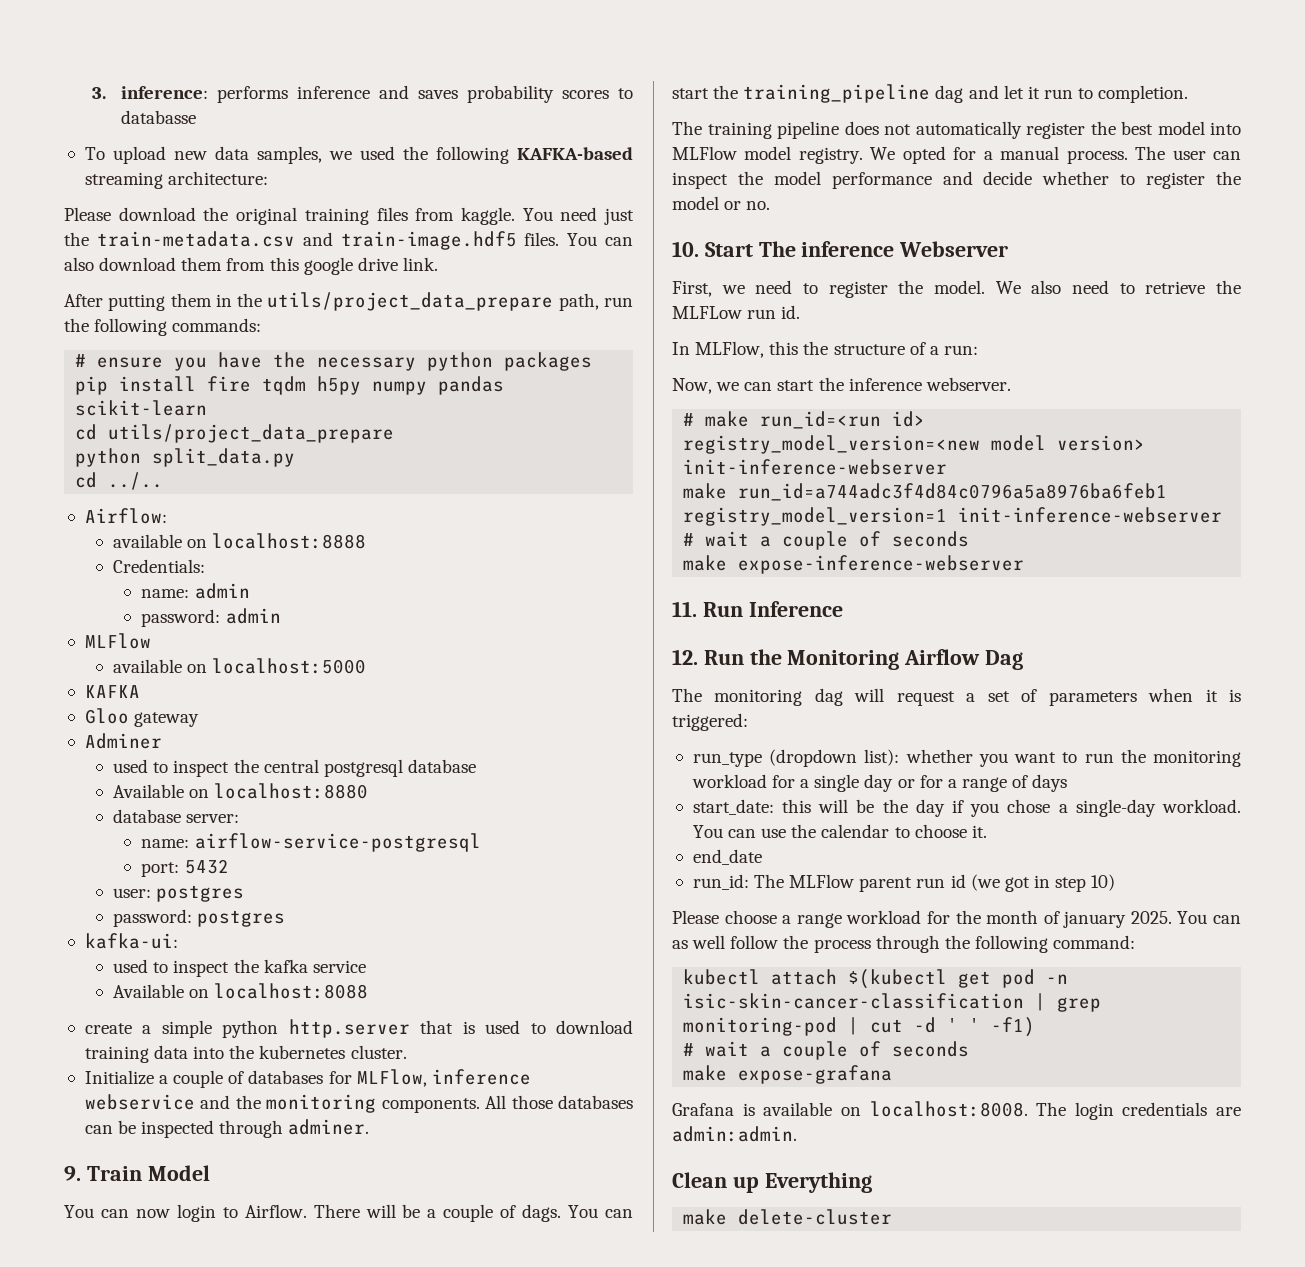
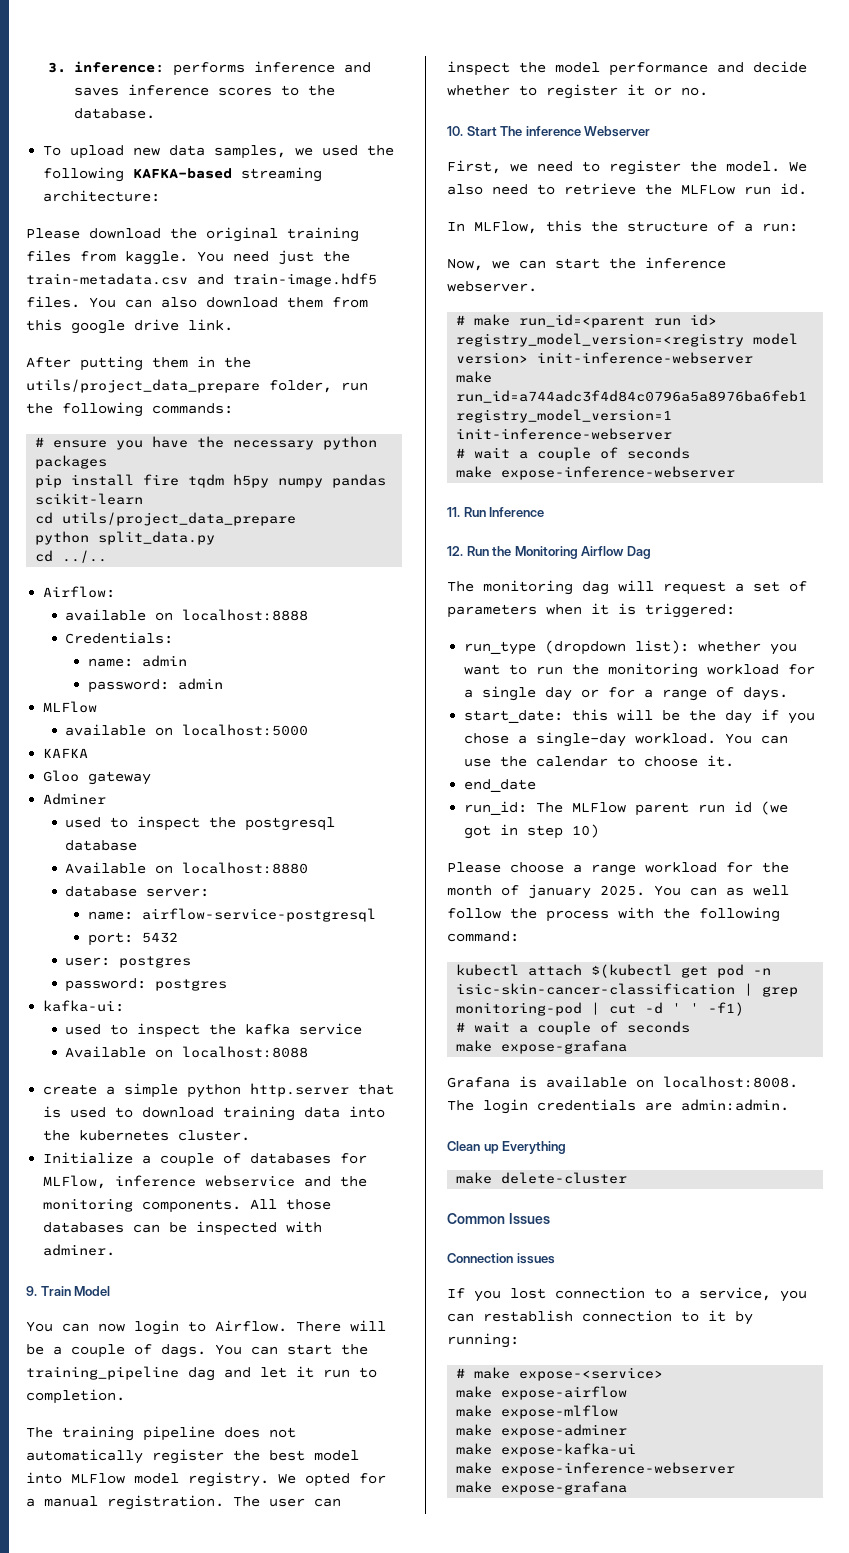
- 3. inference: performs inference and saves probability scores to databasse
+ 3. inference: performs inference and saves inference scores to the database.
- After putting them in the utils/project_data_prepare path, run the following commands:
+ After putting them in the utils/project_data_prepare folder, run the following commands:
- used to inspect the central postgresql database
+ used to inspect the postgresql database
- All those databases can be inspected through adminer.
+ All those databases can be inspected with adminer.
- We opted for a manual process.
+ We opted for a manual registration.
- The user can inspect the model performance and decide whether to register the model or no.
+ The user can inspect the model performance and decide whether to register it or no.
- # make run_id=<run id> registry_model_version=<new model version> init-inference-webserver
+ # make run_id=<parent run id> registry_model_version=<registry model version> init-inference-webserver
- run_type (dropdown list): whether you want to run the monitoring workload for a single day or for a range of days
+ run_type (dropdown list): whether you want to run the monitoring workload for a single day or for a range of days.
- You can as well follow the process through the following command:
+ You can as well follow the process with the following command:
+ Common Issues
+ Connection issues
+ If you lost connection to a service, you can restablish connection to it by running:
+ # make expose-<service>
+ make expose-airflow
+ make expose-mlflow
+ make expose-adminer
+ make expose-kafka-ui
+ make expose-inference-webserver
+ make expose-grafana

